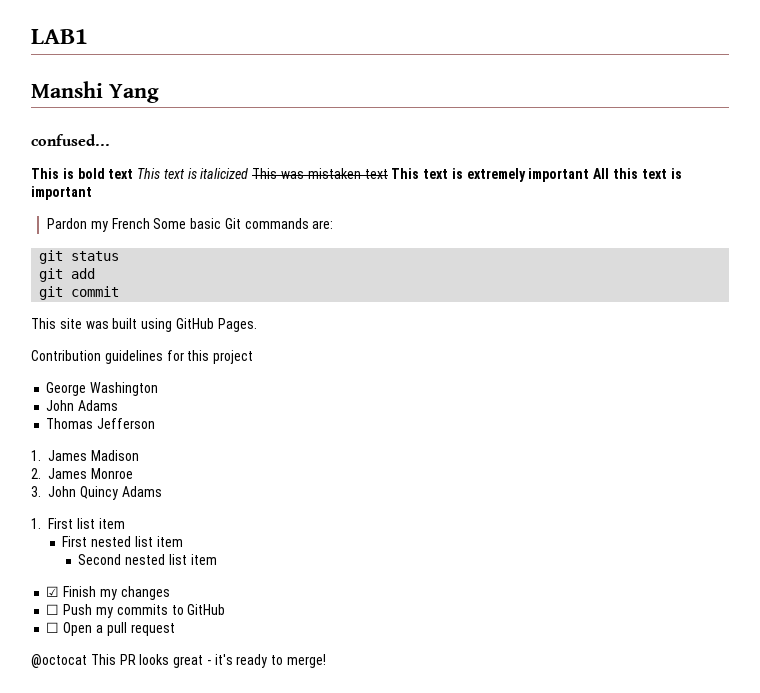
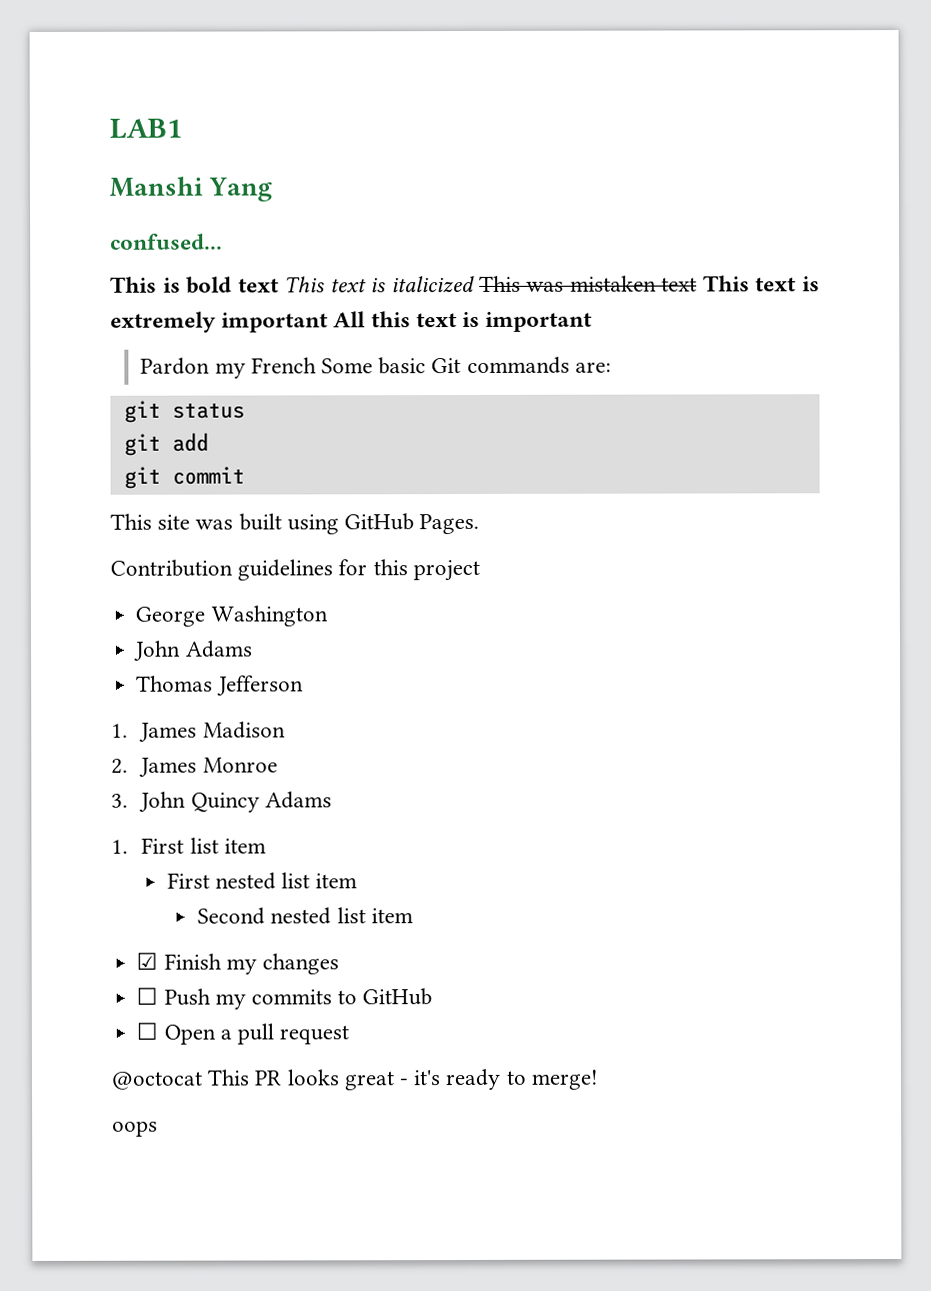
+ oops

